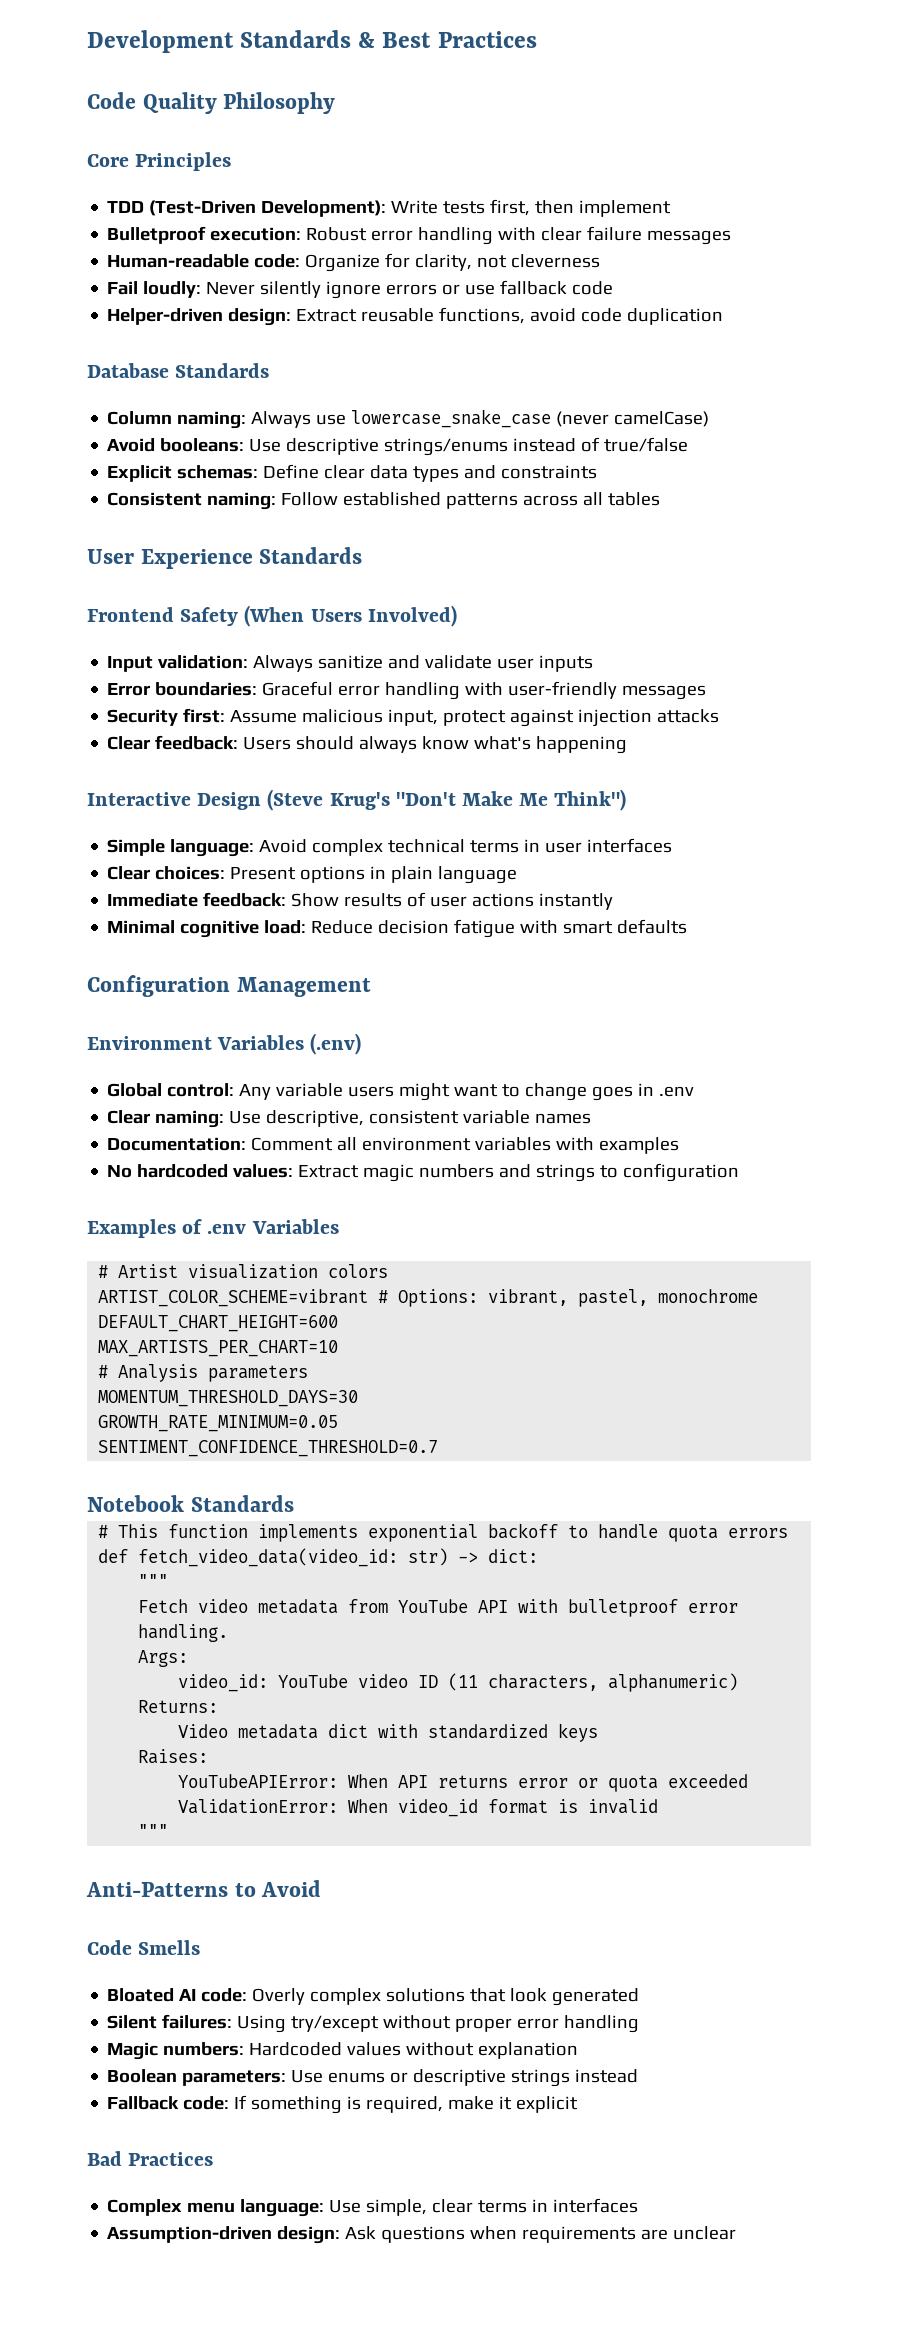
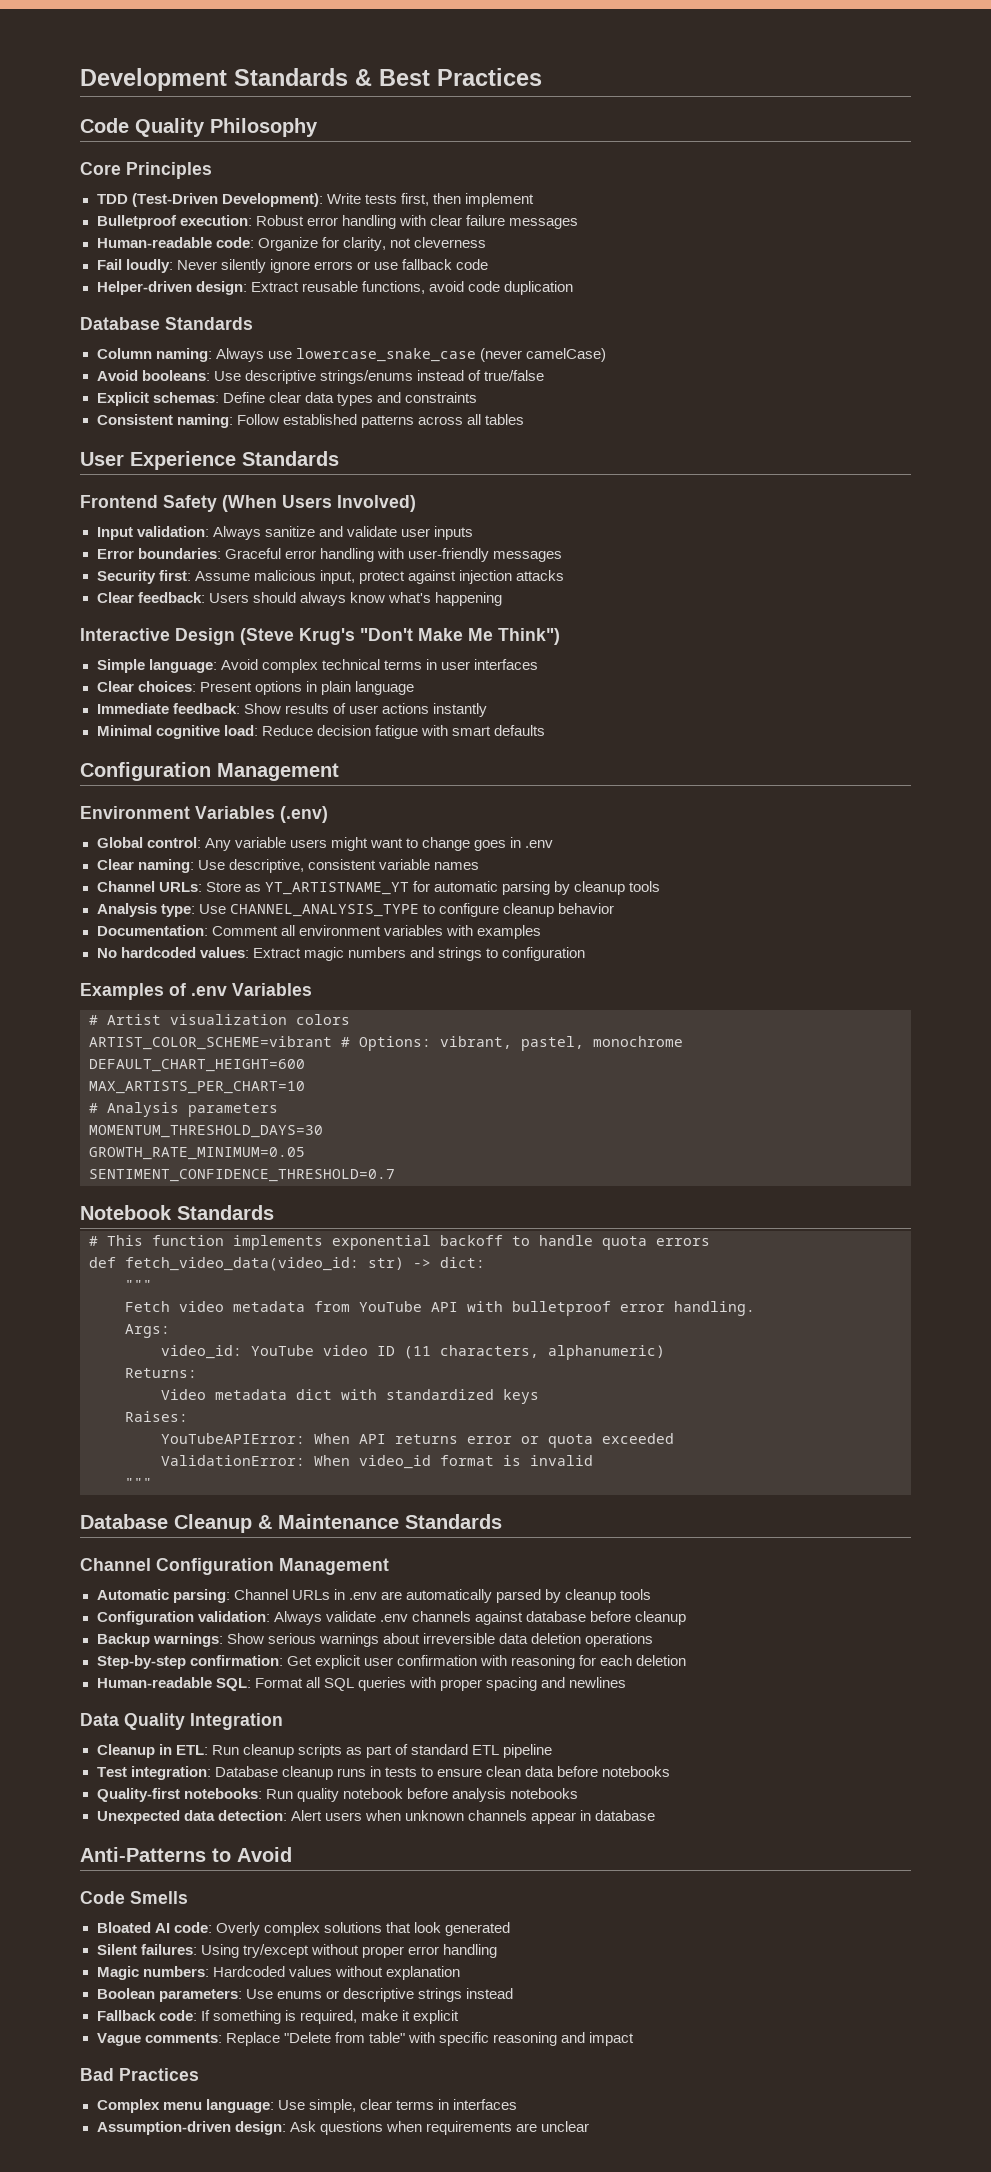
+ Channel URLs: Store as YT_ARTISTNAME_YT for automatic parsing by cleanup tools
+ Analysis type: Use CHANNEL_ANALYSIS_TYPE to configure cleanup behavior
+ Database Cleanup & Maintenance Standards
+ Channel Configuration Management
+ Automatic parsing: Channel URLs in .env are automatically parsed by cleanup tools
+ Configuration validation: Always validate .env channels against database before cleanup
+ Backup warnings: Show serious warnings about irreversible data deletion operations
+ Step-by-step confirmation: Get explicit user confirmation with reasoning for each deletion
+ Human-readable SQL: Format all SQL queries with proper spacing and newlines
+ Data Quality Integration
+ Cleanup in ETL: Run cleanup scripts as part of standard ETL pipeline
+ Test integration: Database cleanup runs in tests to ensure clean data before notebooks
+ Quality-first notebooks: Run quality notebook before analysis notebooks
+ Unexpected data detection: Alert users when unknown channels appear in database
+ Vague comments: Replace "Delete from table" with specific reasoning and impact

